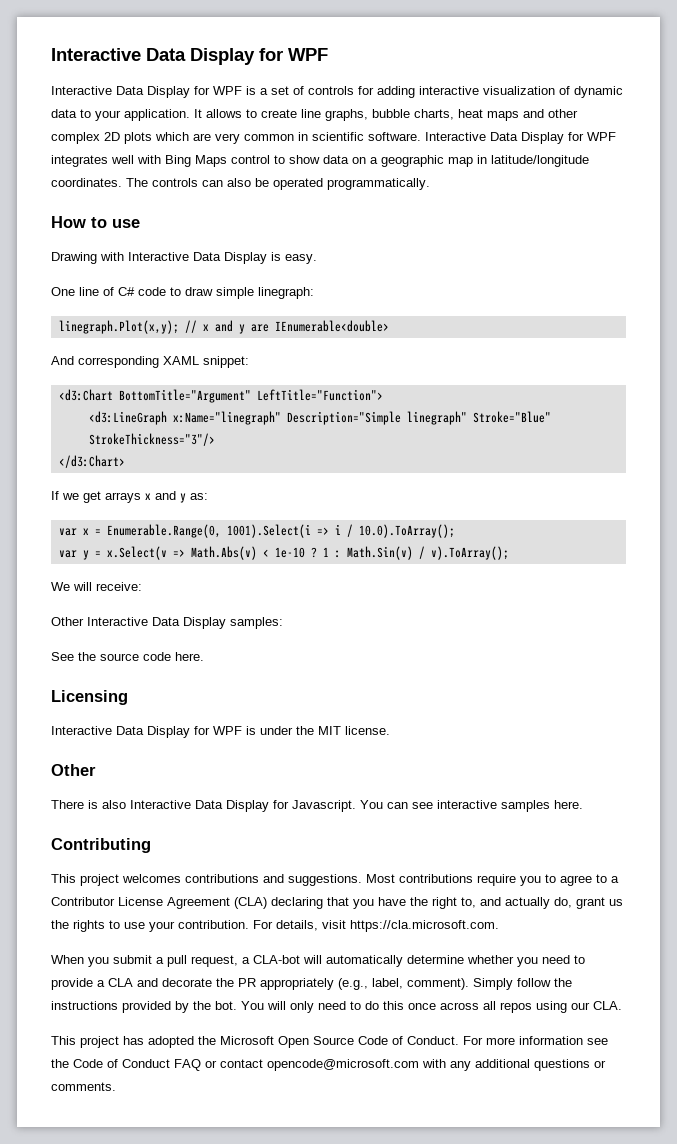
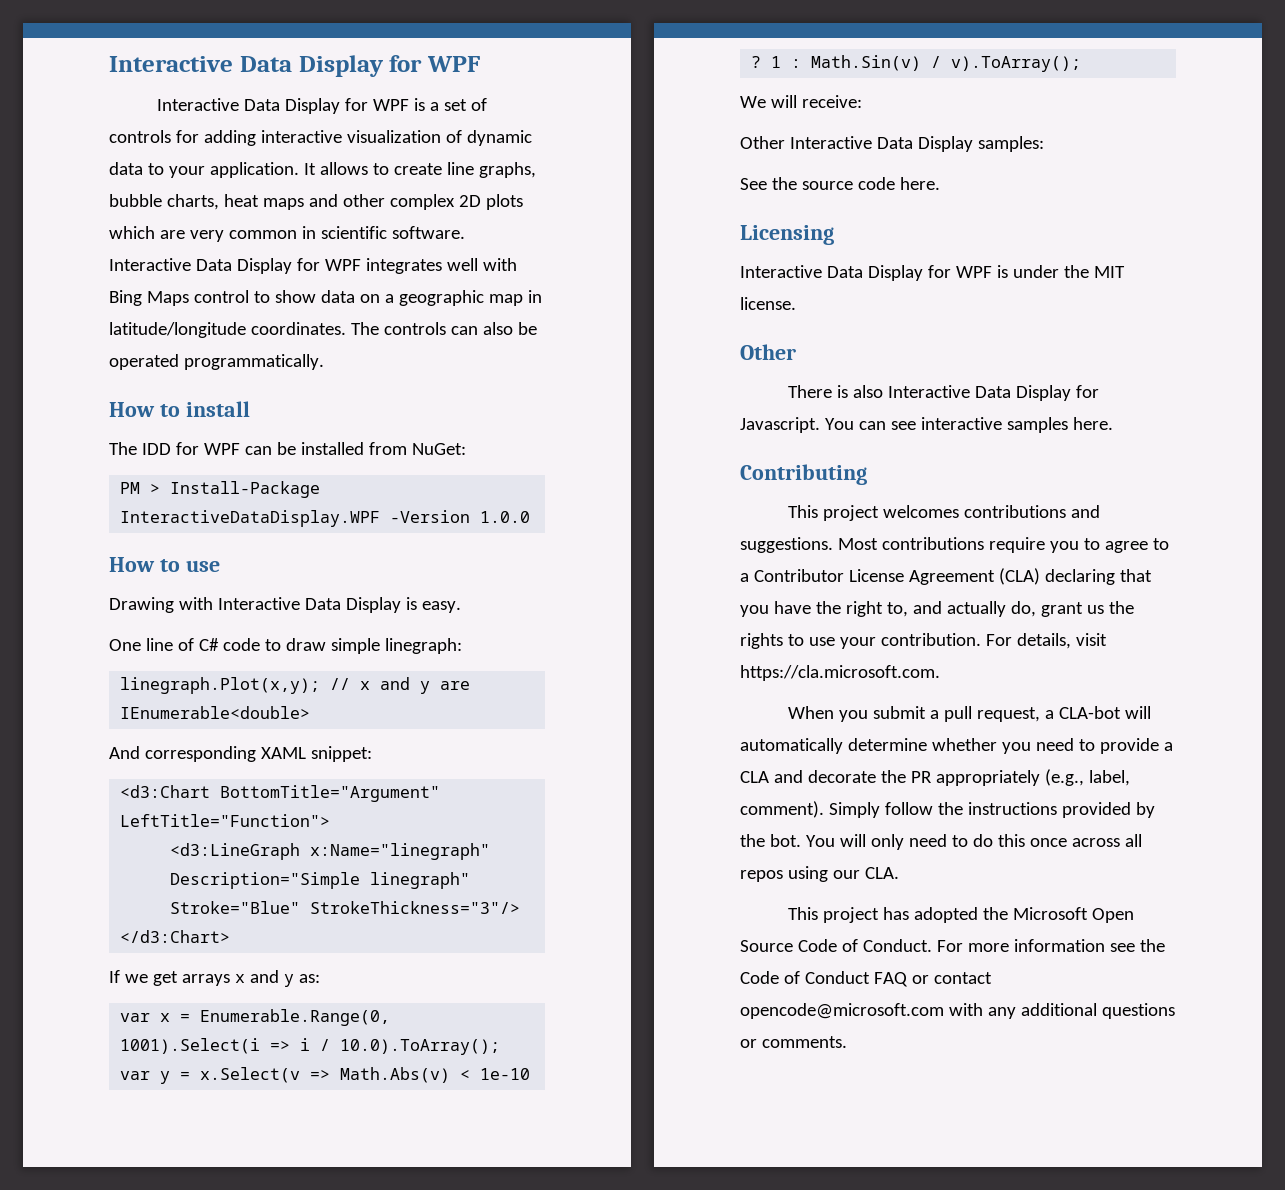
+ How to install
+ The IDD for WPF can be installed from NuGet:
+ PM > Install-Package InteractiveDataDisplay.WPF -Version 1.0.0

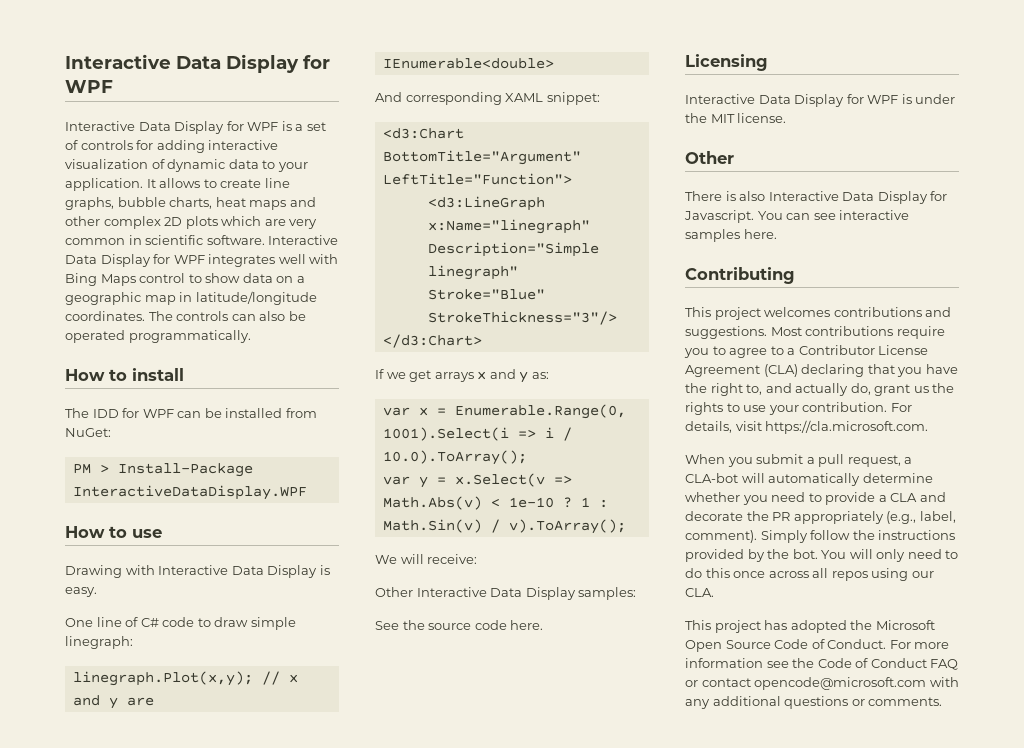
- PM > Install-Package InteractiveDataDisplay.WPF -Version 1.0.0
+ PM > Install-Package InteractiveDataDisplay.WPF

